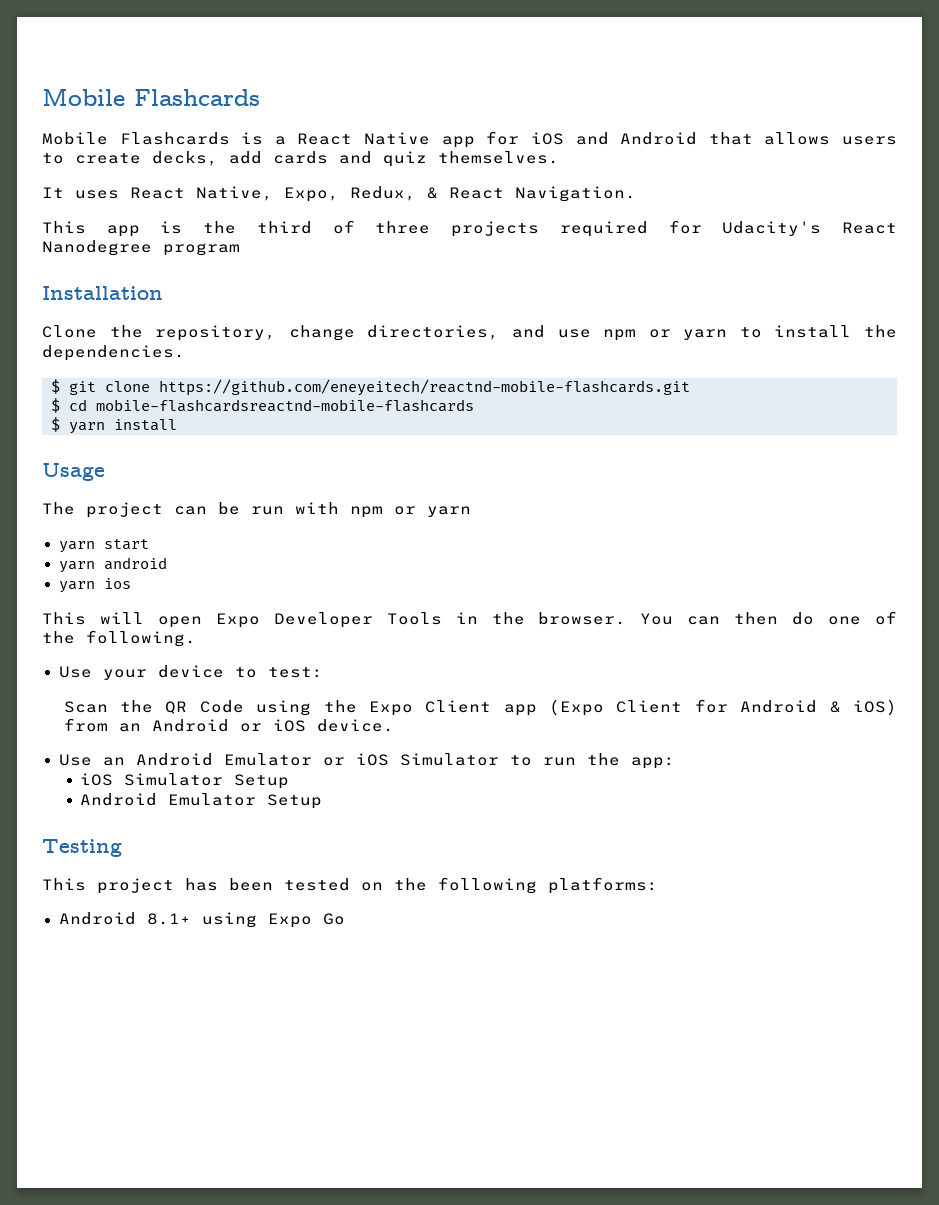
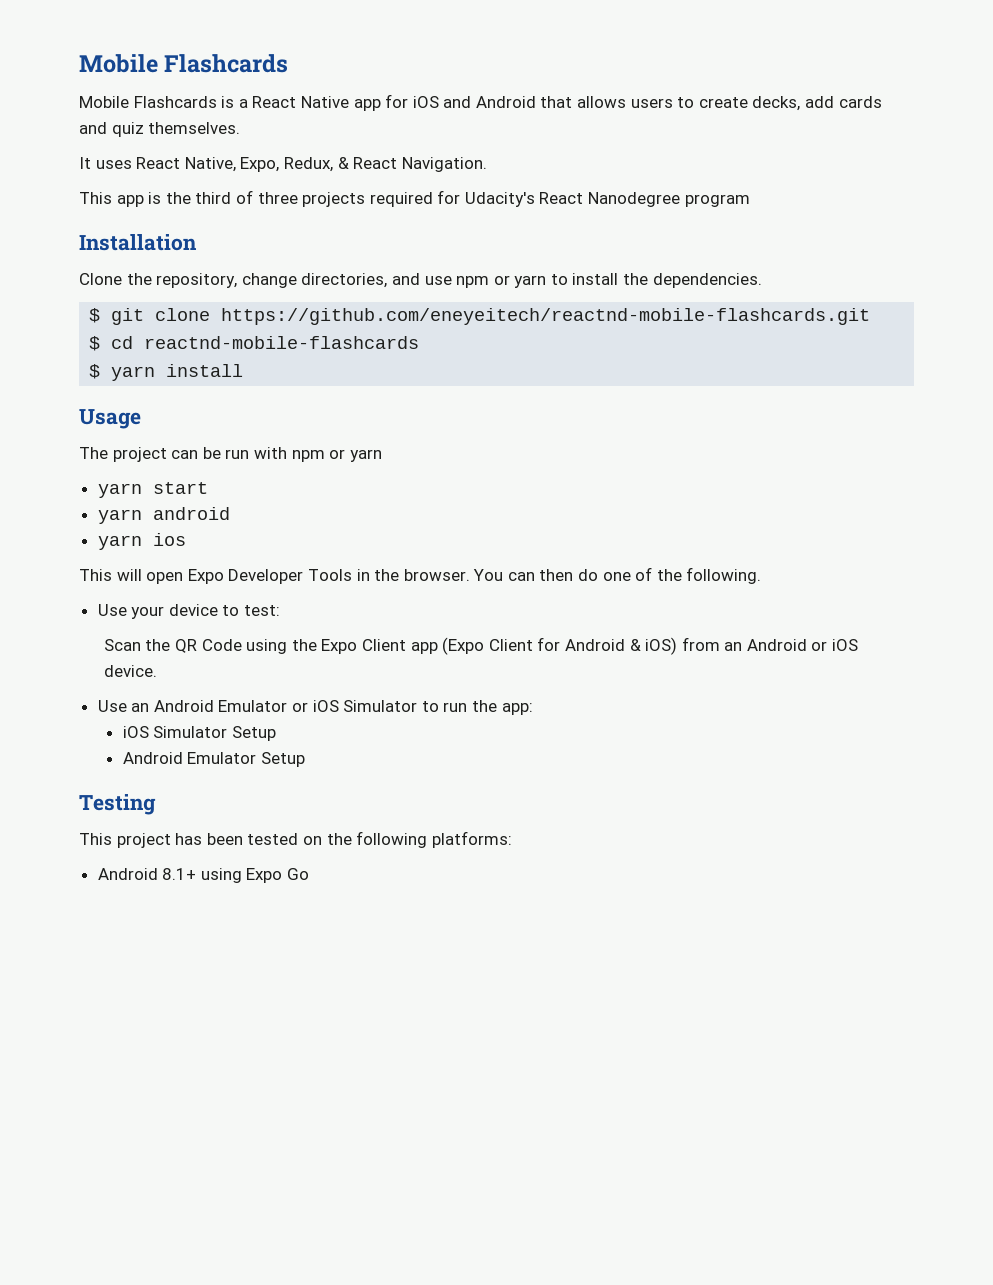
- $ cd mobile-flashcardsreactnd-mobile-flashcards
+ $ cd reactnd-mobile-flashcards

